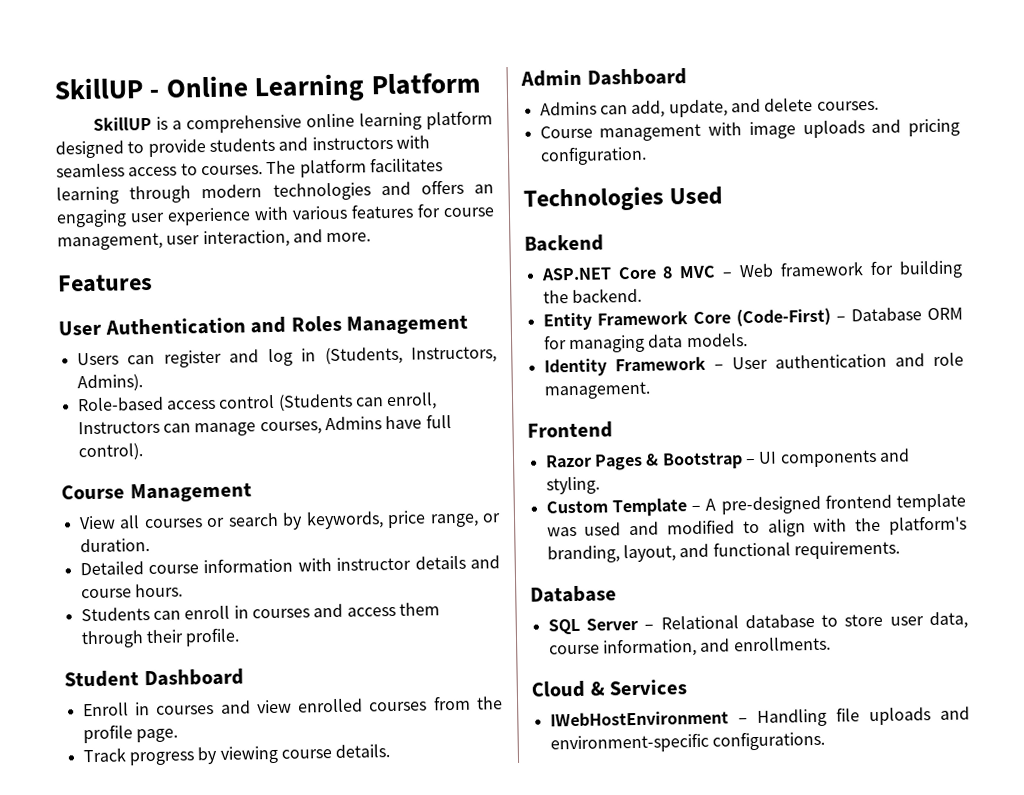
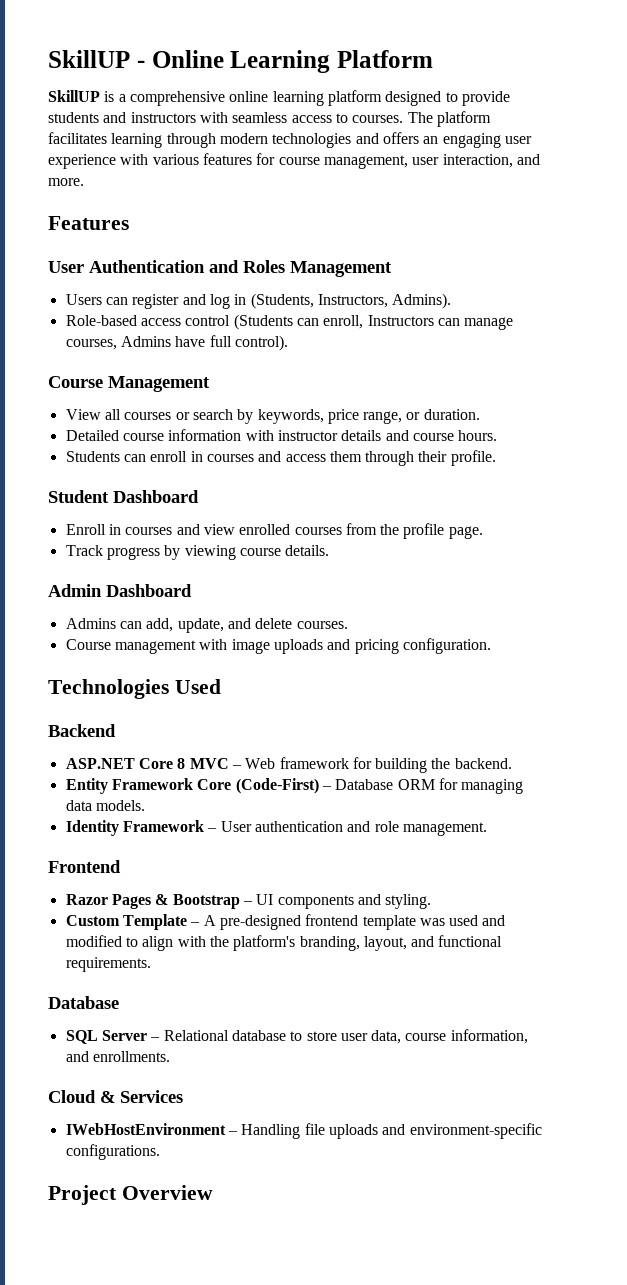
+ Project Overview

